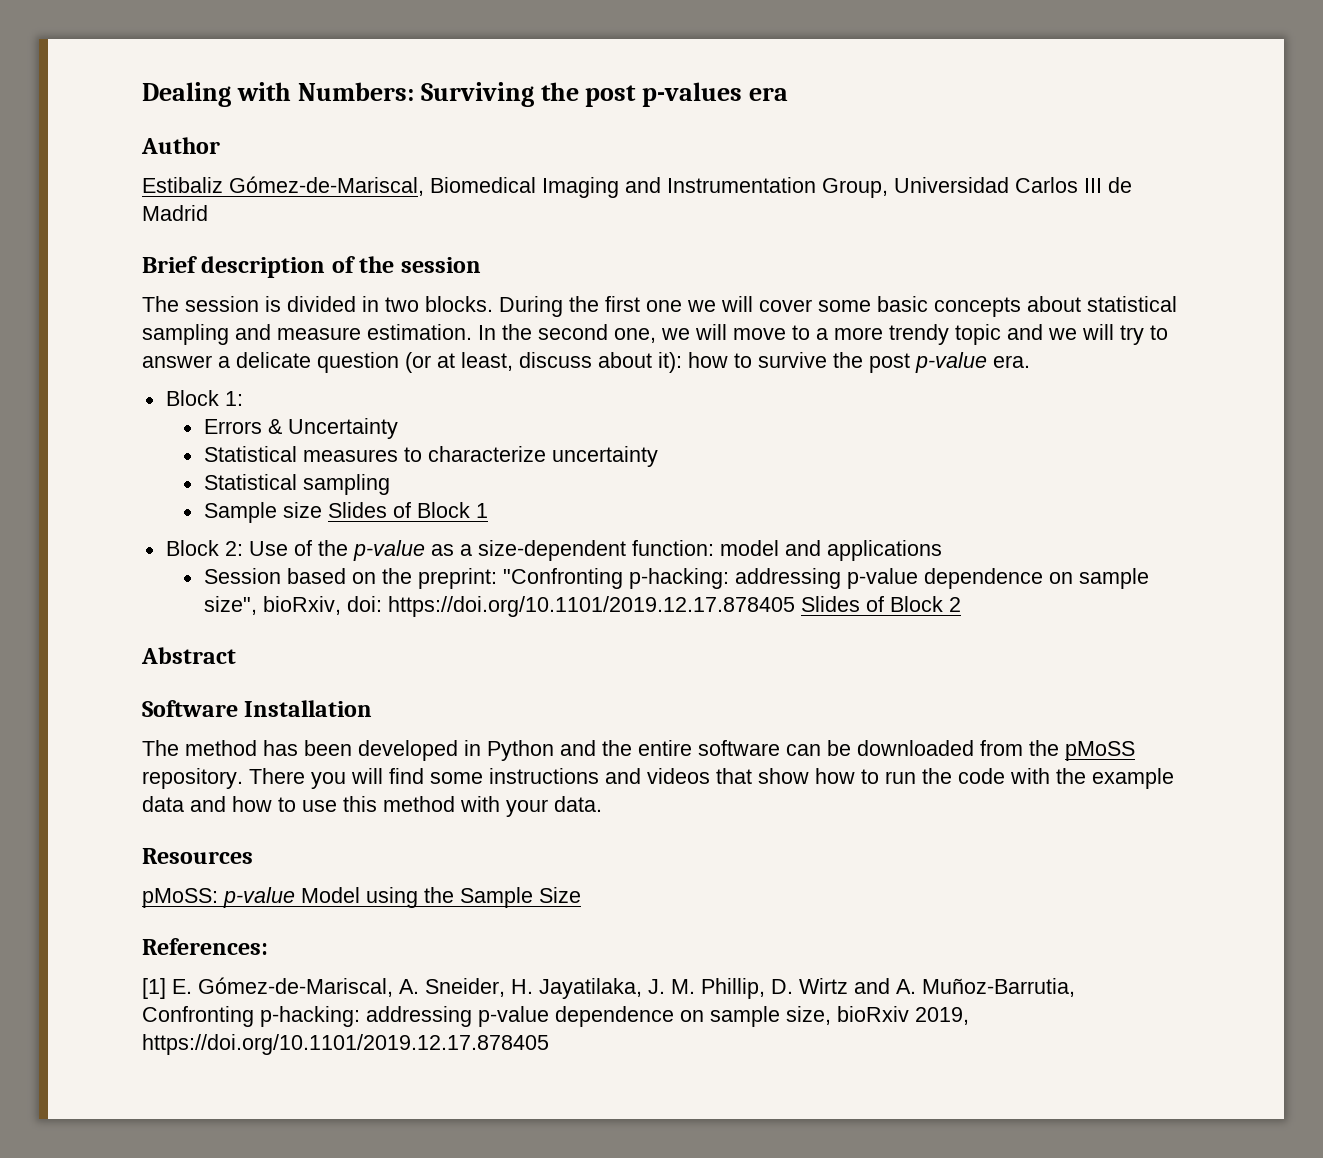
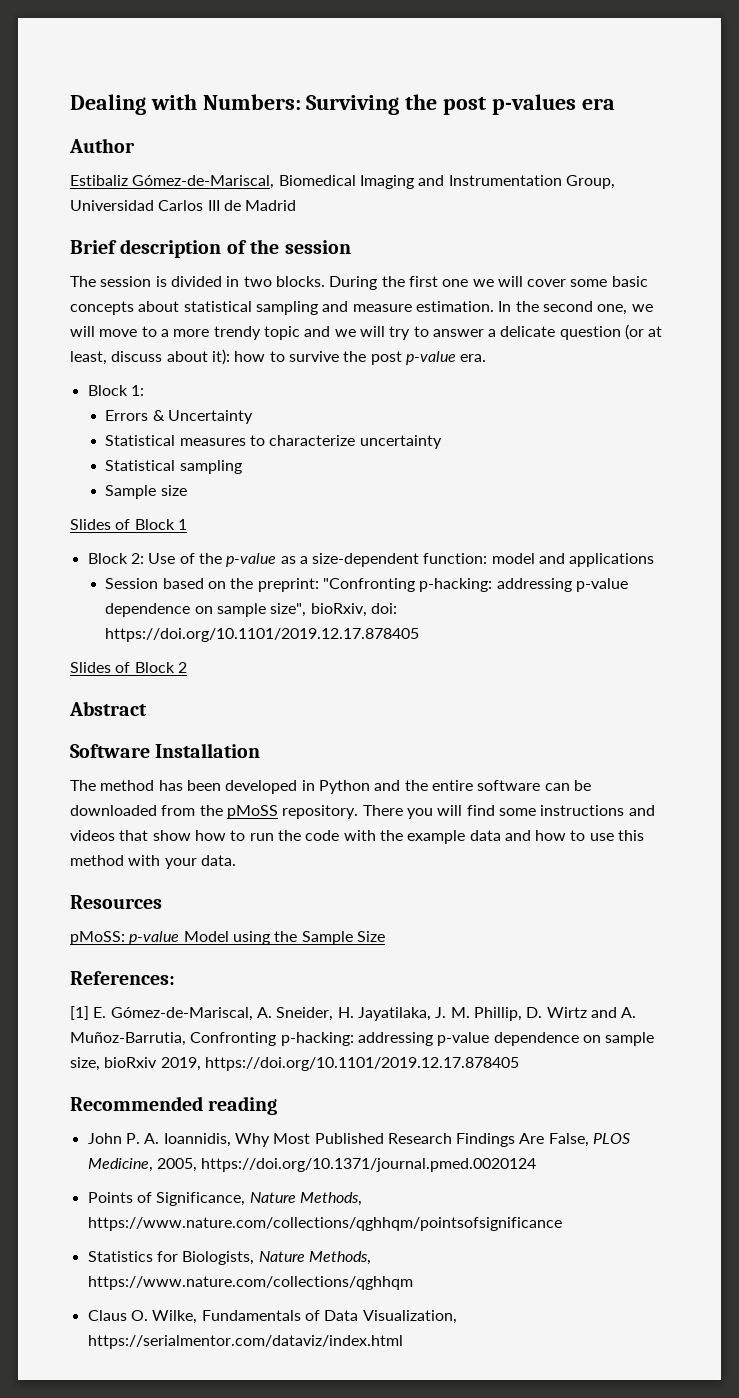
- Sample size Slides of Block 1
+ Sample size
+ Slides of Block 1
- Session based on the preprint: "Confronting p-hacking: addressing p-value dependence on sample size", bioRxiv, doi: https://doi.org/10.1101/2019.12.17.878405 Slides of Block 2
+ Session based on the preprint: "Confronting p-hacking: addressing p-value dependence on sample size", bioRxiv, doi: https://doi.org/10.1101/2019.12.17.878405
+ Slides of Block 2
+ Recommended reading
+ John P. A. Ioannidis, Why Most Published Research Findings Are False, PLOS Medicine, 2005, https://doi.org/10.1371/journal.pmed.0020124
+ Points of Significance, Nature Methods, https://www.nature.com/collections/qghhqm/pointsofsignificance
+ Statistics for Biologists, Nature Methods, https://www.nature.com/collections/qghhqm
+ Claus O. Wilke, Fundamentals of Data Visualization, https://serialmentor.com/dataviz/index.html

